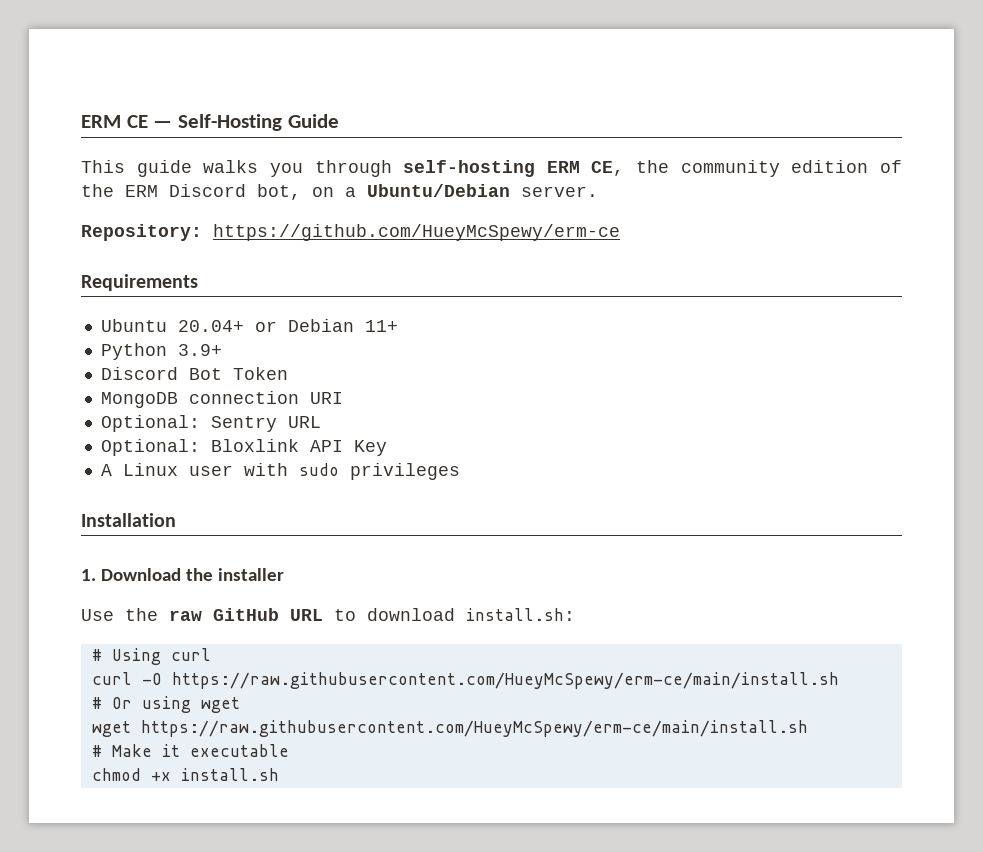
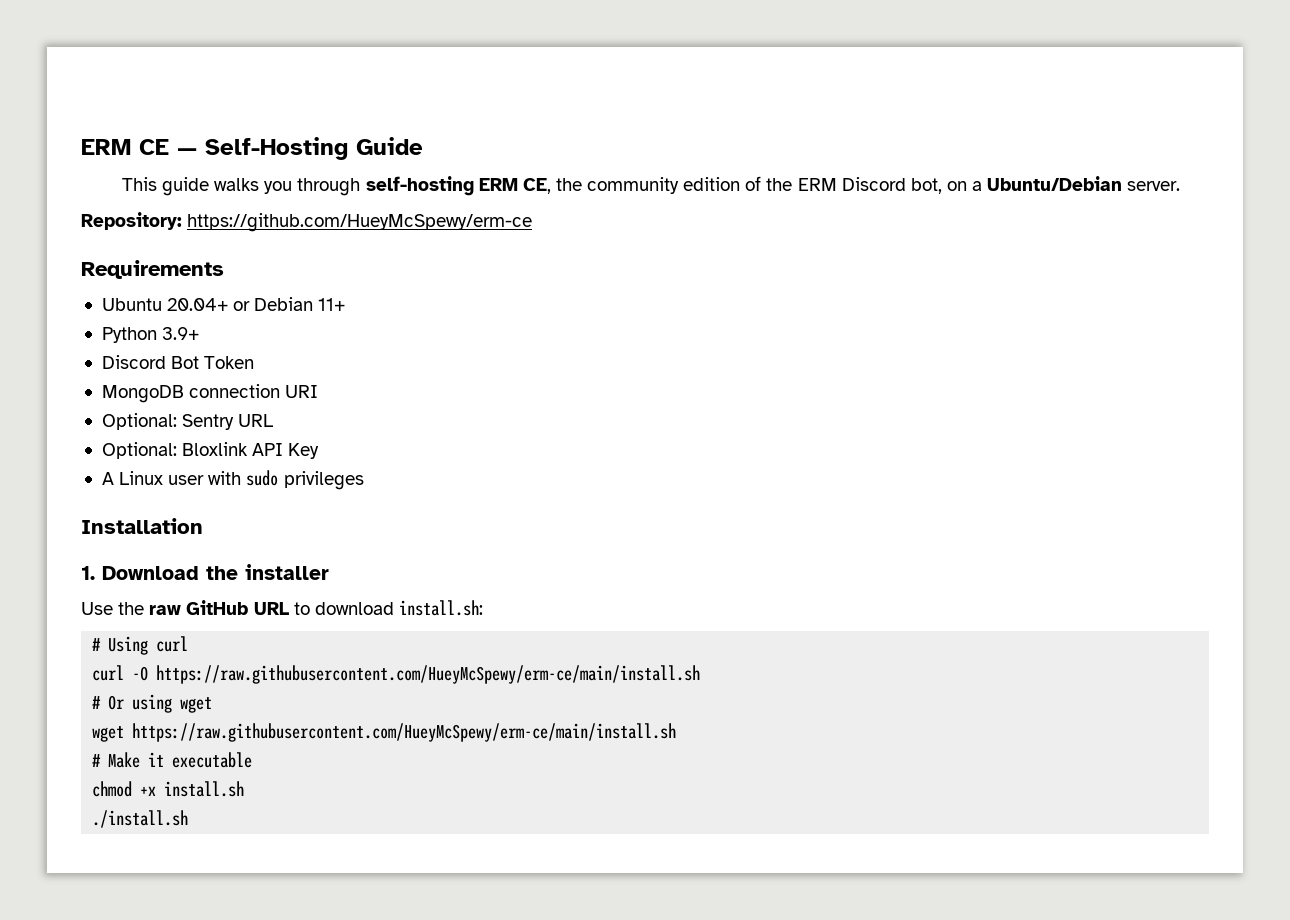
+ ./install.sh

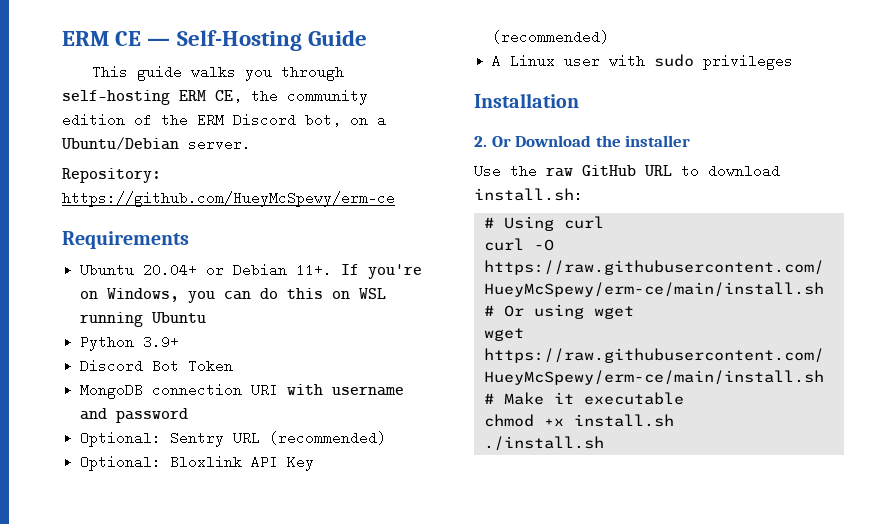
- Ubuntu 20.04+ or Debian 11+
+ Ubuntu 20.04+ or Debian 11+. If you're on Windows, you can do this on WSL running Ubuntu
- MongoDB connection URI
+ MongoDB connection URI with username and password
- Optional: Sentry URL
+ Optional: Sentry URL (recommended)
- Optional: Bloxlink API Key
+ Optional: Bloxlink API Key (recommended)
- 1. Download the installer
+ 2. Or Download the installer

